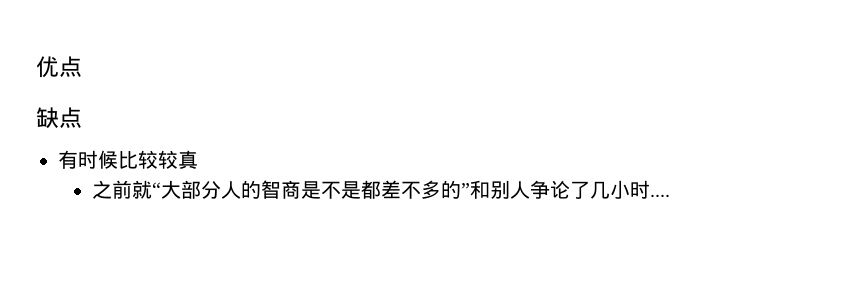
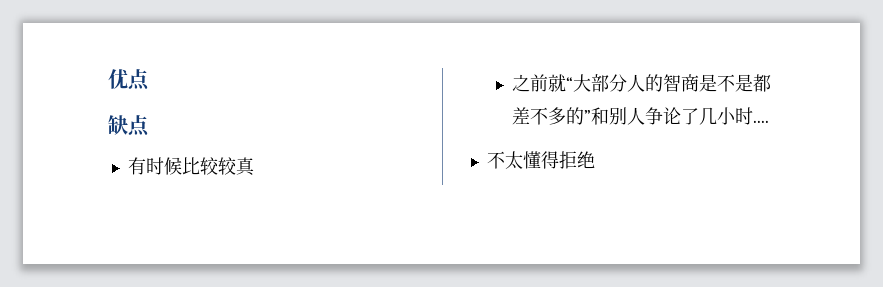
+ 不太懂得拒绝

